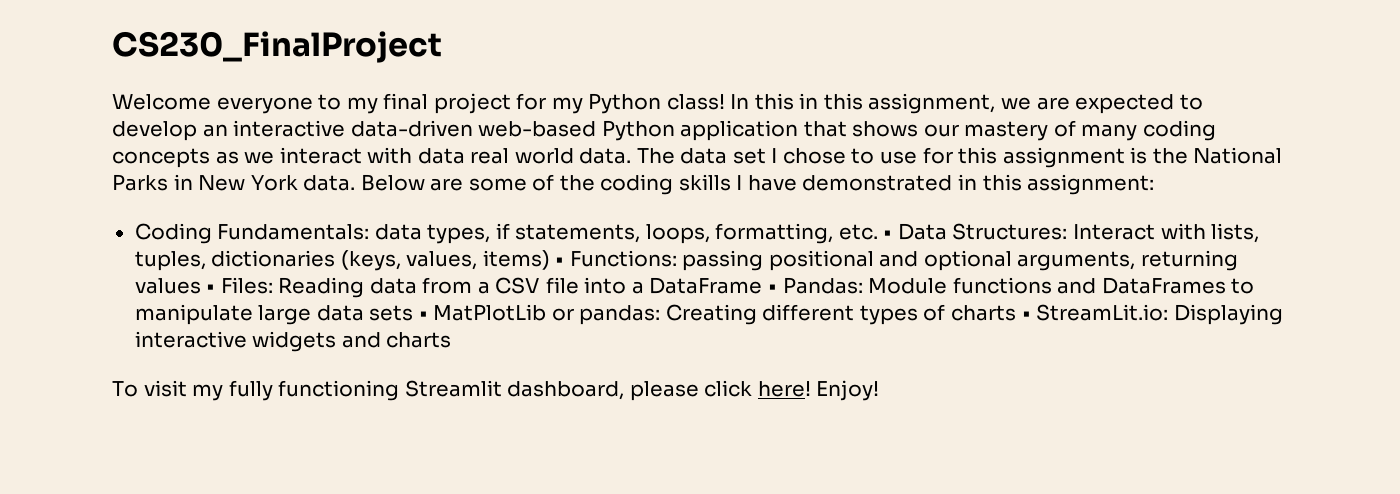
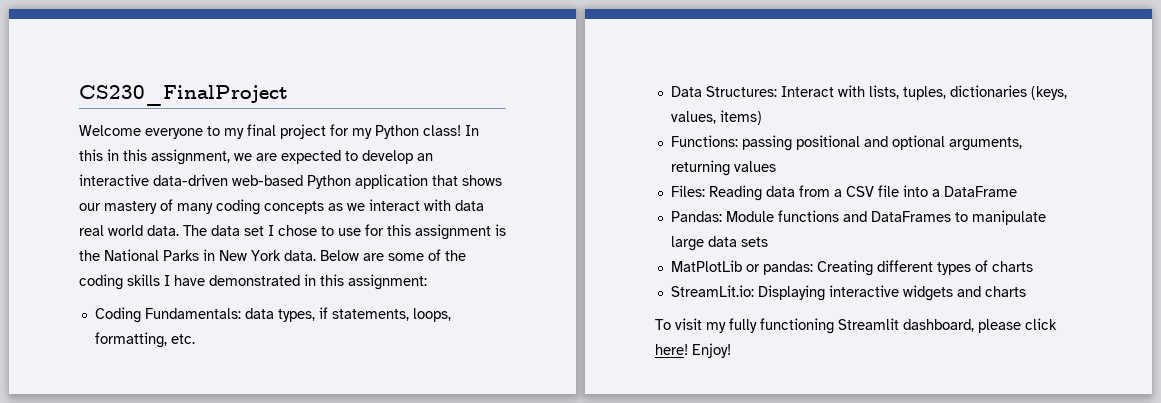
- data types, if statements, loops, formatting, etc. • Data Structures:
+ data types, if statements, loops, formatting, etc.
+ Data Structures:
- Interact with lists, tuples, dictionaries (keys, values, items) • Functions:
+ Interact with lists, tuples, dictionaries (keys, values, items)
+ Functions:
- passing positional and optional arguments, returning values • Files:
+ passing positional and optional arguments, returning values
+ Files:
- Reading data from a CSV file into a DataFrame • Pandas:
+ Reading data from a CSV file into a DataFrame
+ Pandas:
- Module functions and DataFrames to manipulate large data sets • MatPlotLib or pandas:
+ Module functions and DataFrames to manipulate large data sets
+ MatPlotLib or pandas:
- Creating different types of charts • StreamLit.io:
+ Creating different types of charts
+ StreamLit.io:

